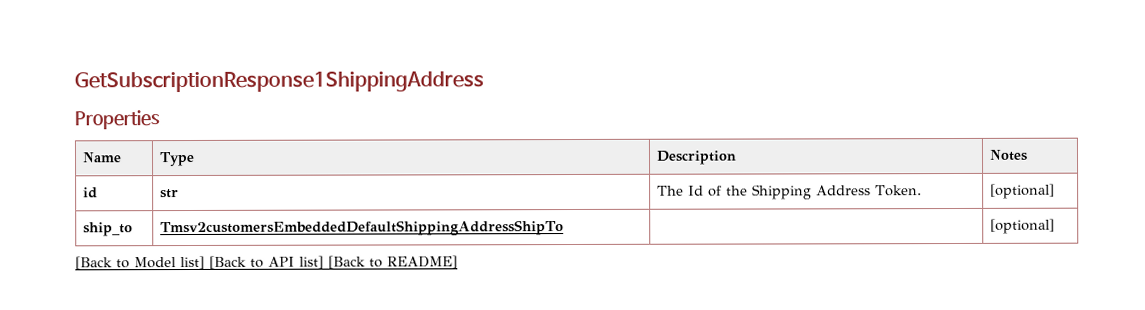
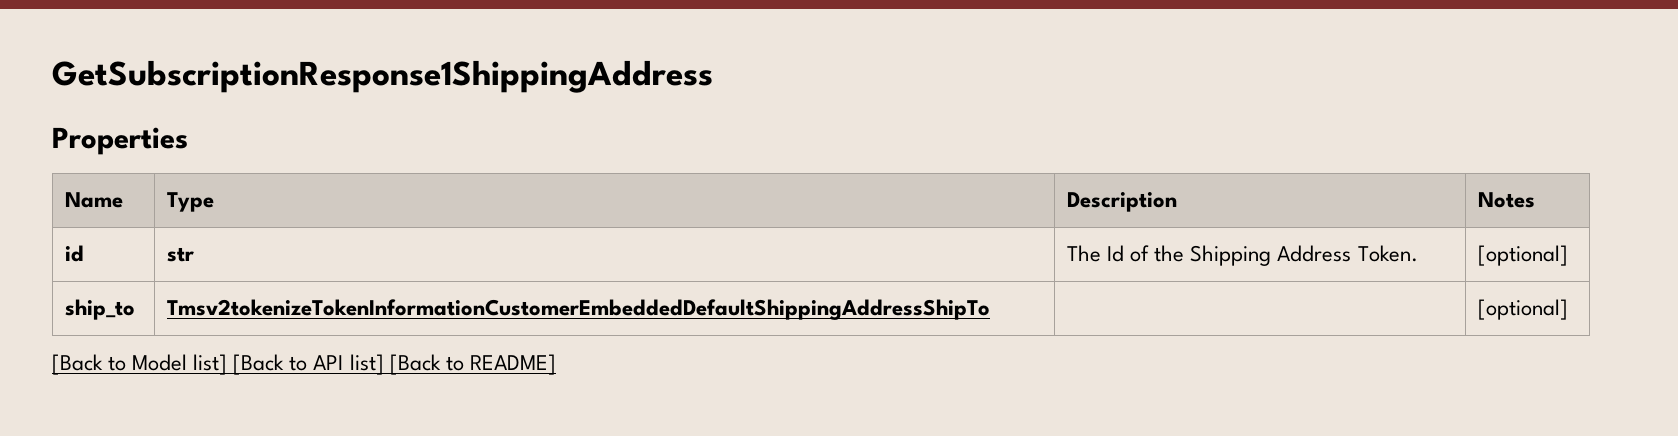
- ship_to | Tmsv2customersEmbeddedDefaultShippingAddressShipTo | | [optional]
+ ship_to | Tmsv2tokenizeTokenInformationCustomerEmbeddedDefaultShippingAddressShipTo | | [optional]

